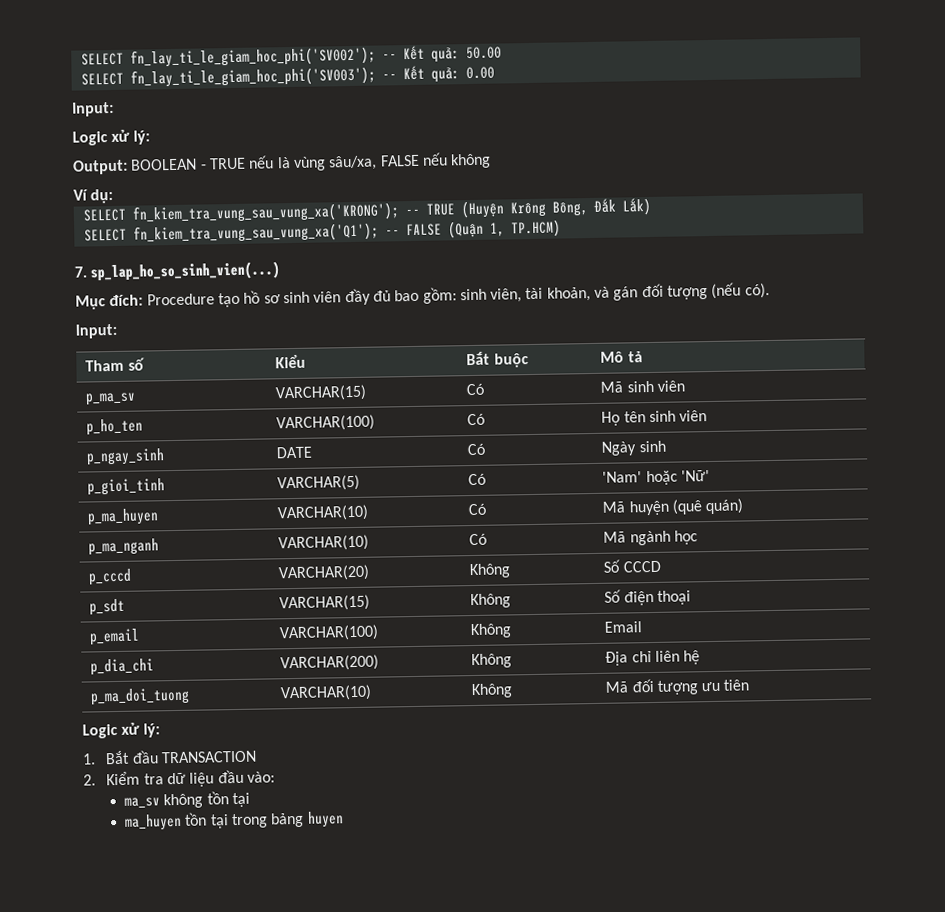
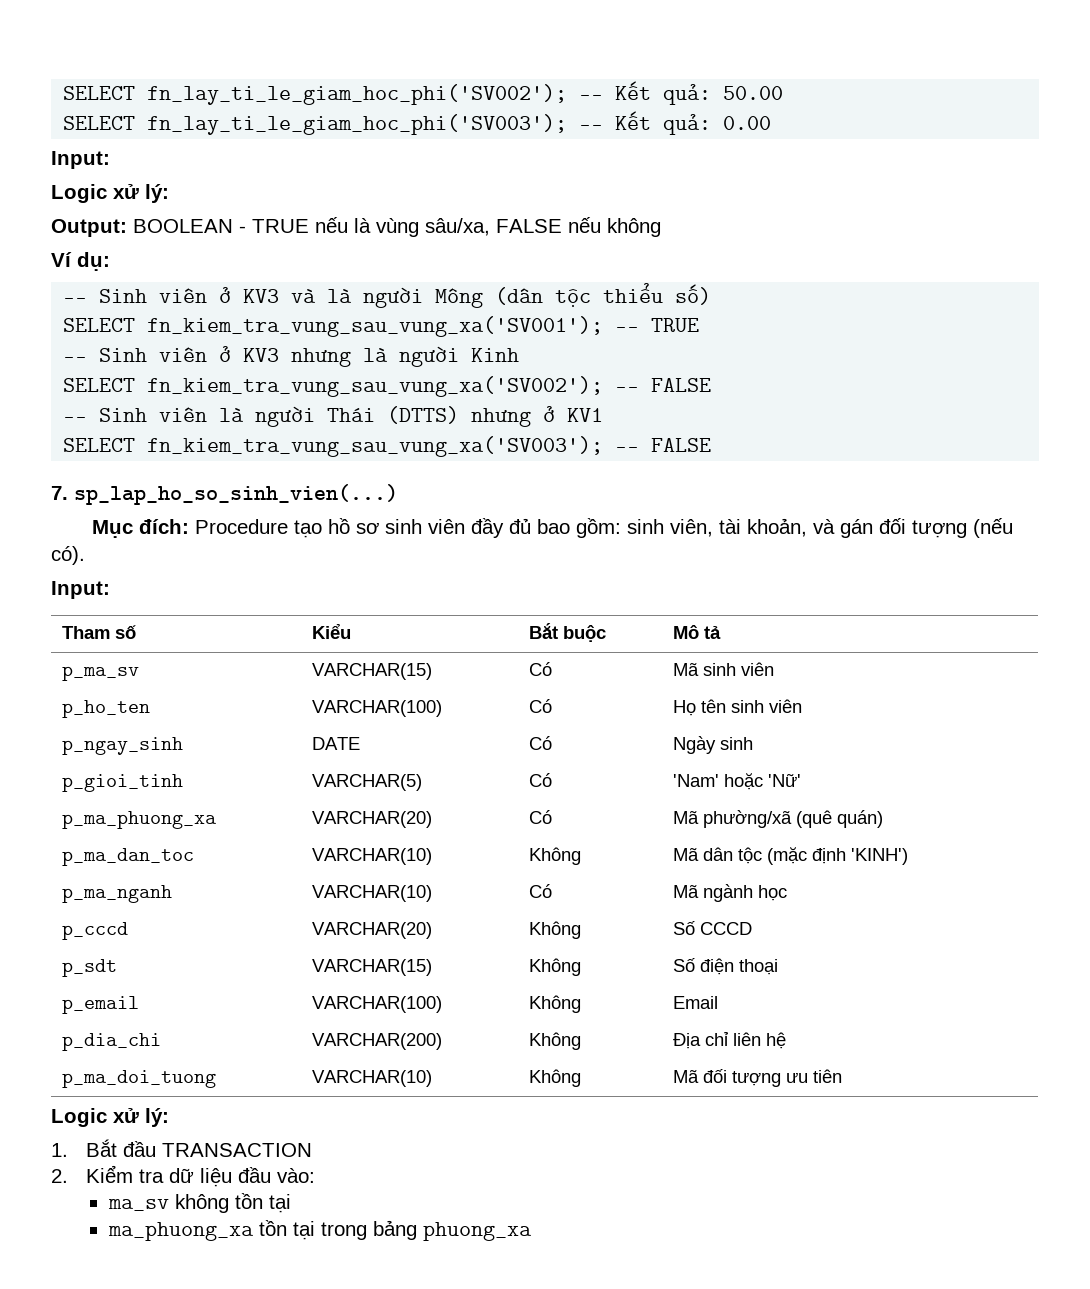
- SELECT fn_kiem_tra_vung_sau_vung_xa('KRONG'); -- TRUE (Huyện Krông Bông, Đắk Lắk)
- SELECT fn_kiem_tra_vung_sau_vung_xa('Q1'); -- FALSE (Quận 1, TP.HCM)
+ -- Sinh viên ở KV3 và là người Mông (dân tộc thiểu số)
+ SELECT fn_kiem_tra_vung_sau_vung_xa('SV001'); -- TRUE
+ -- Sinh viên ở KV3 nhưng là người Kinh
+ SELECT fn_kiem_tra_vung_sau_vung_xa('SV002'); -- FALSE
+ -- Sinh viên là người Thái (DTTS) nhưng ở KV1
+ SELECT fn_kiem_tra_vung_sau_vung_xa('SV003'); -- FALSE
- p_ma_huyen | VARCHAR(10) | Có | Mã huyện (quê quán)
+ p_ma_phuong_xa | VARCHAR(20) | Có | Mã phường/xã (quê quán)
+ p_ma_dan_toc | VARCHAR(10) | Không | Mã dân tộc (mặc định 'KINH')
- ma_huyen tồn tại trong bảng huyen
+ ma_phuong_xa tồn tại trong bảng phuong_xa

